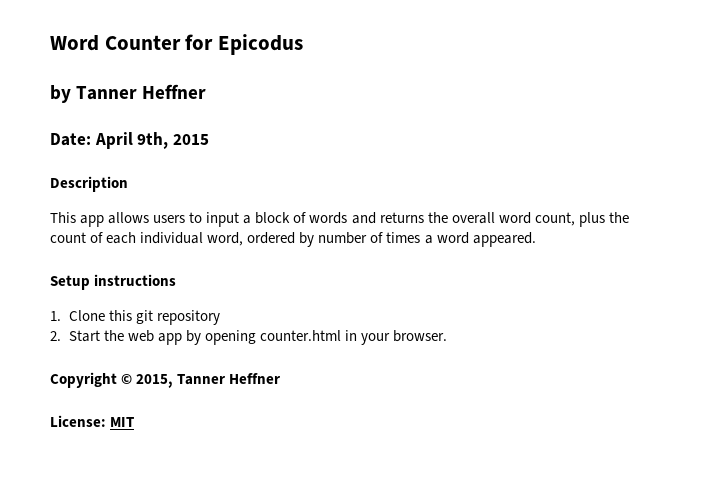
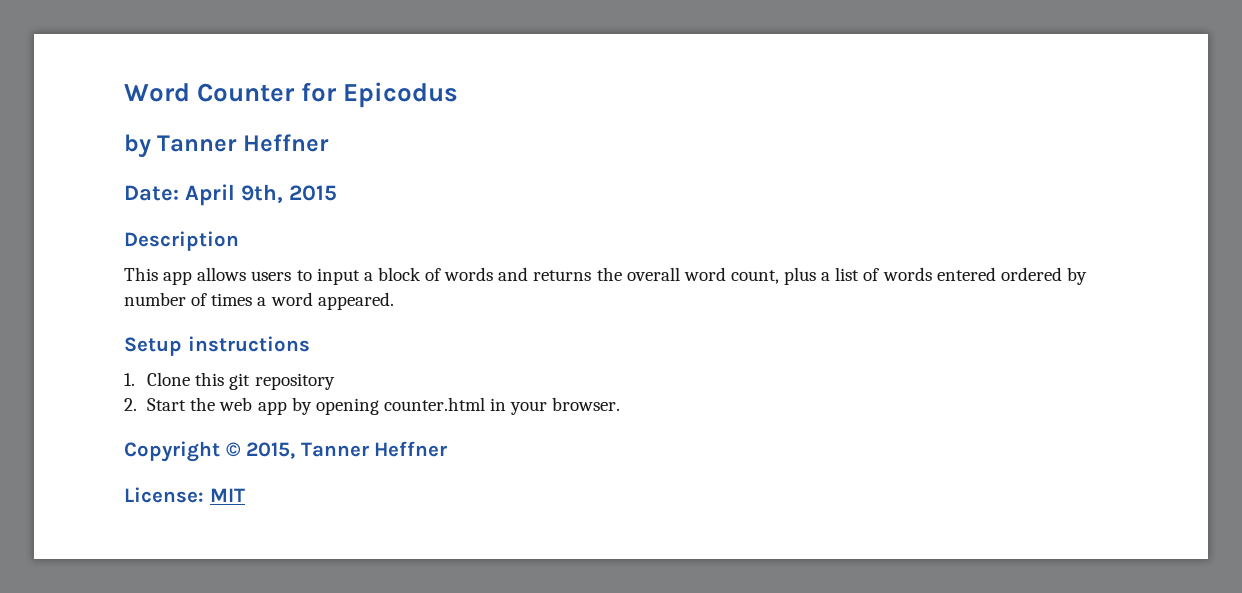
- This app allows users to input a block of words and returns the overall word count, plus the count of each individual word, ordered by number of times a word appeared.
+ This app allows users to input a block of words and returns the overall word count, plus a list of words entered ordered by number of times a word appeared.

